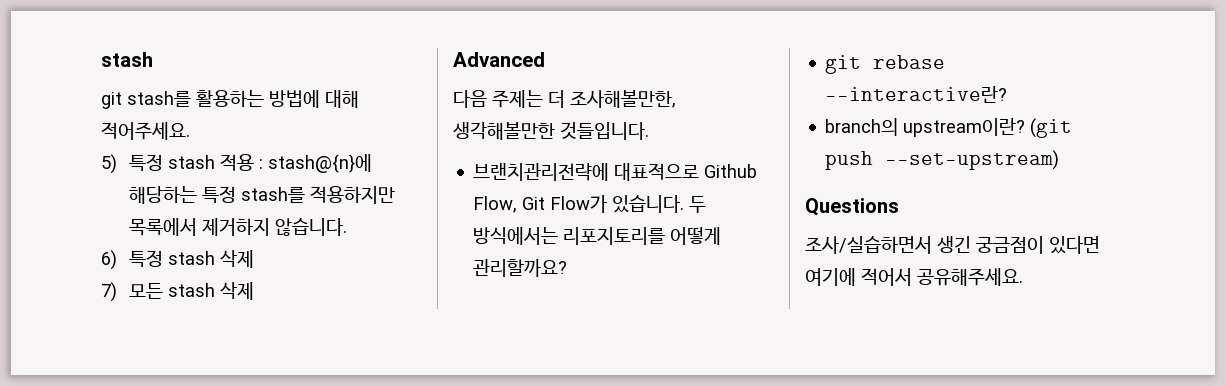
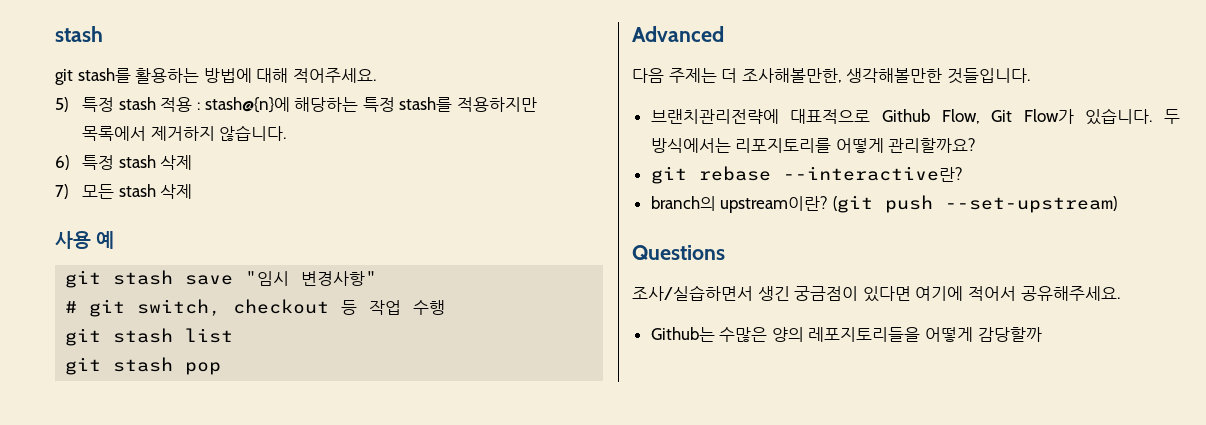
+ 사용 예
+ git stash save "임시 변경사항"
+ # git switch, checkout 등 작업 수행
+ git stash list
+ git stash pop
+ Github는 수많은 양의 레포지토리들을 어떻게 감당할까

